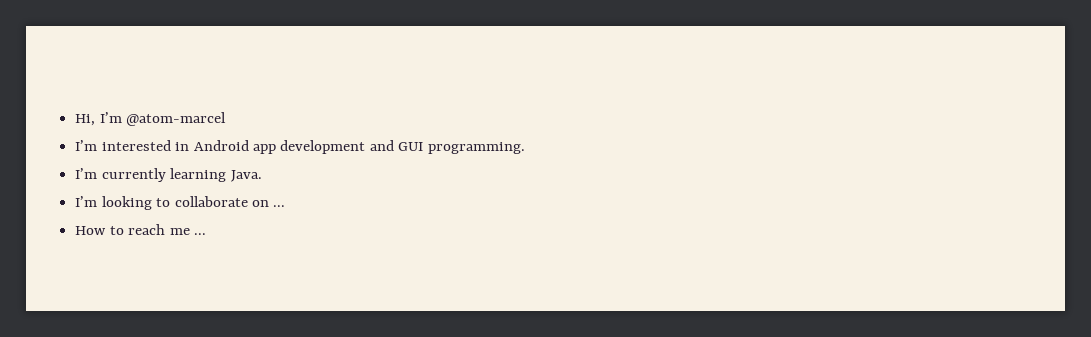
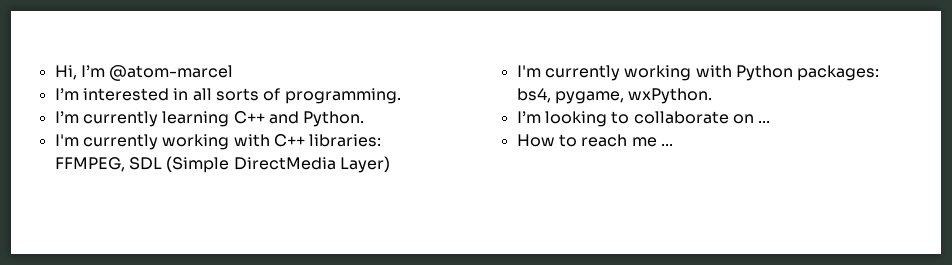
- I’m interested in Android app development and GUI programming.
+ I’m interested in all sorts of programming.
- I’m currently learning Java.
+ I’m currently learning C++ and Python.
+ I'm currently working with C++ libraries: FFMPEG, SDL (Simple DirectMedia Layer)
+ I'm currently working with Python packages: bs4, pygame, wxPython.

